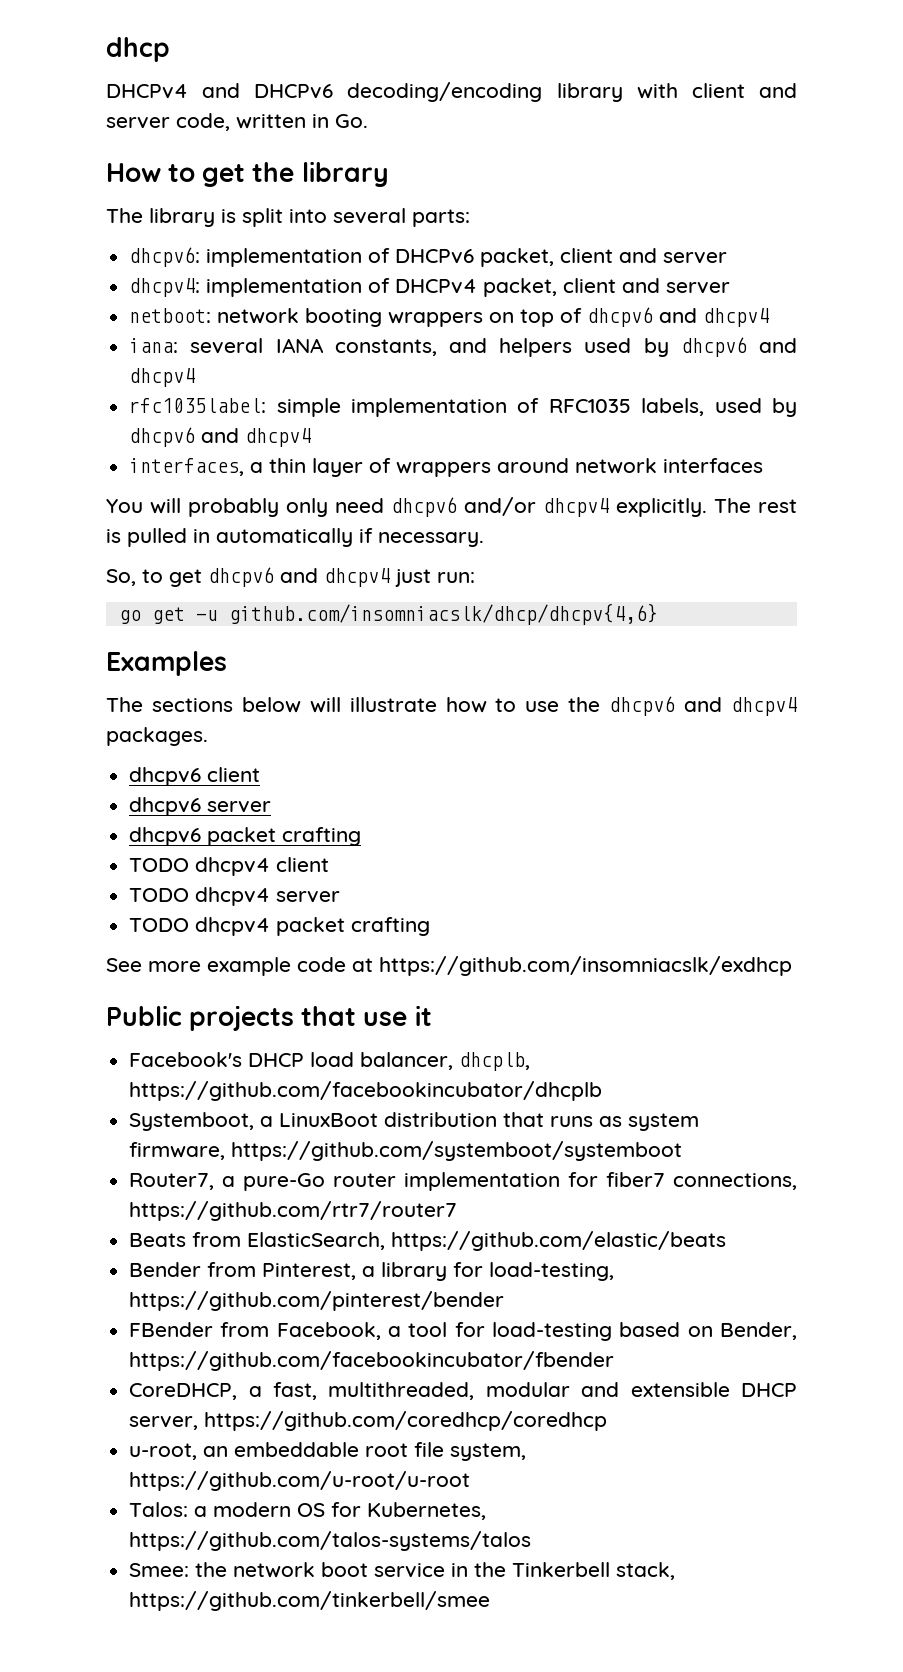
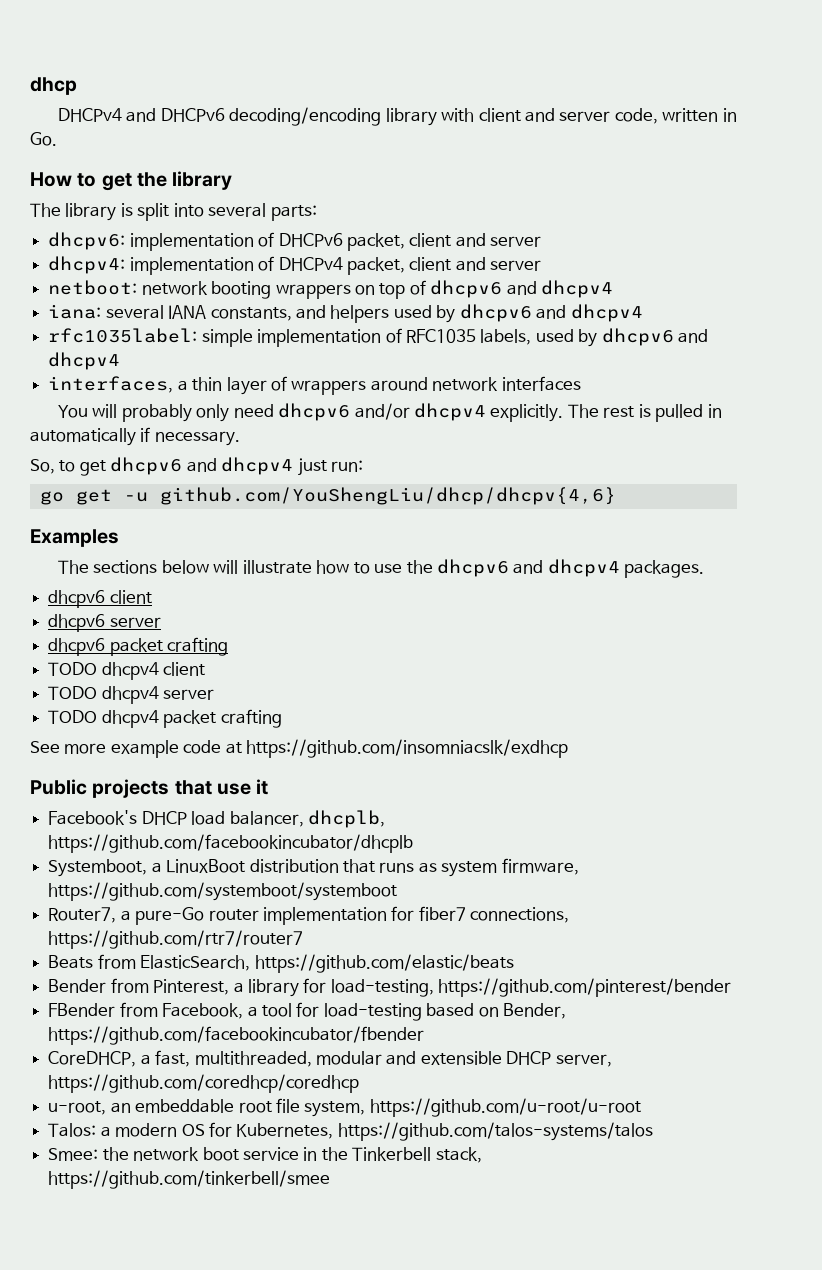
- go get -u github.com/insomniacslk/dhcp/dhcpv{4,6}
+ go get -u github.com/YouShengLiu/dhcp/dhcpv{4,6}

